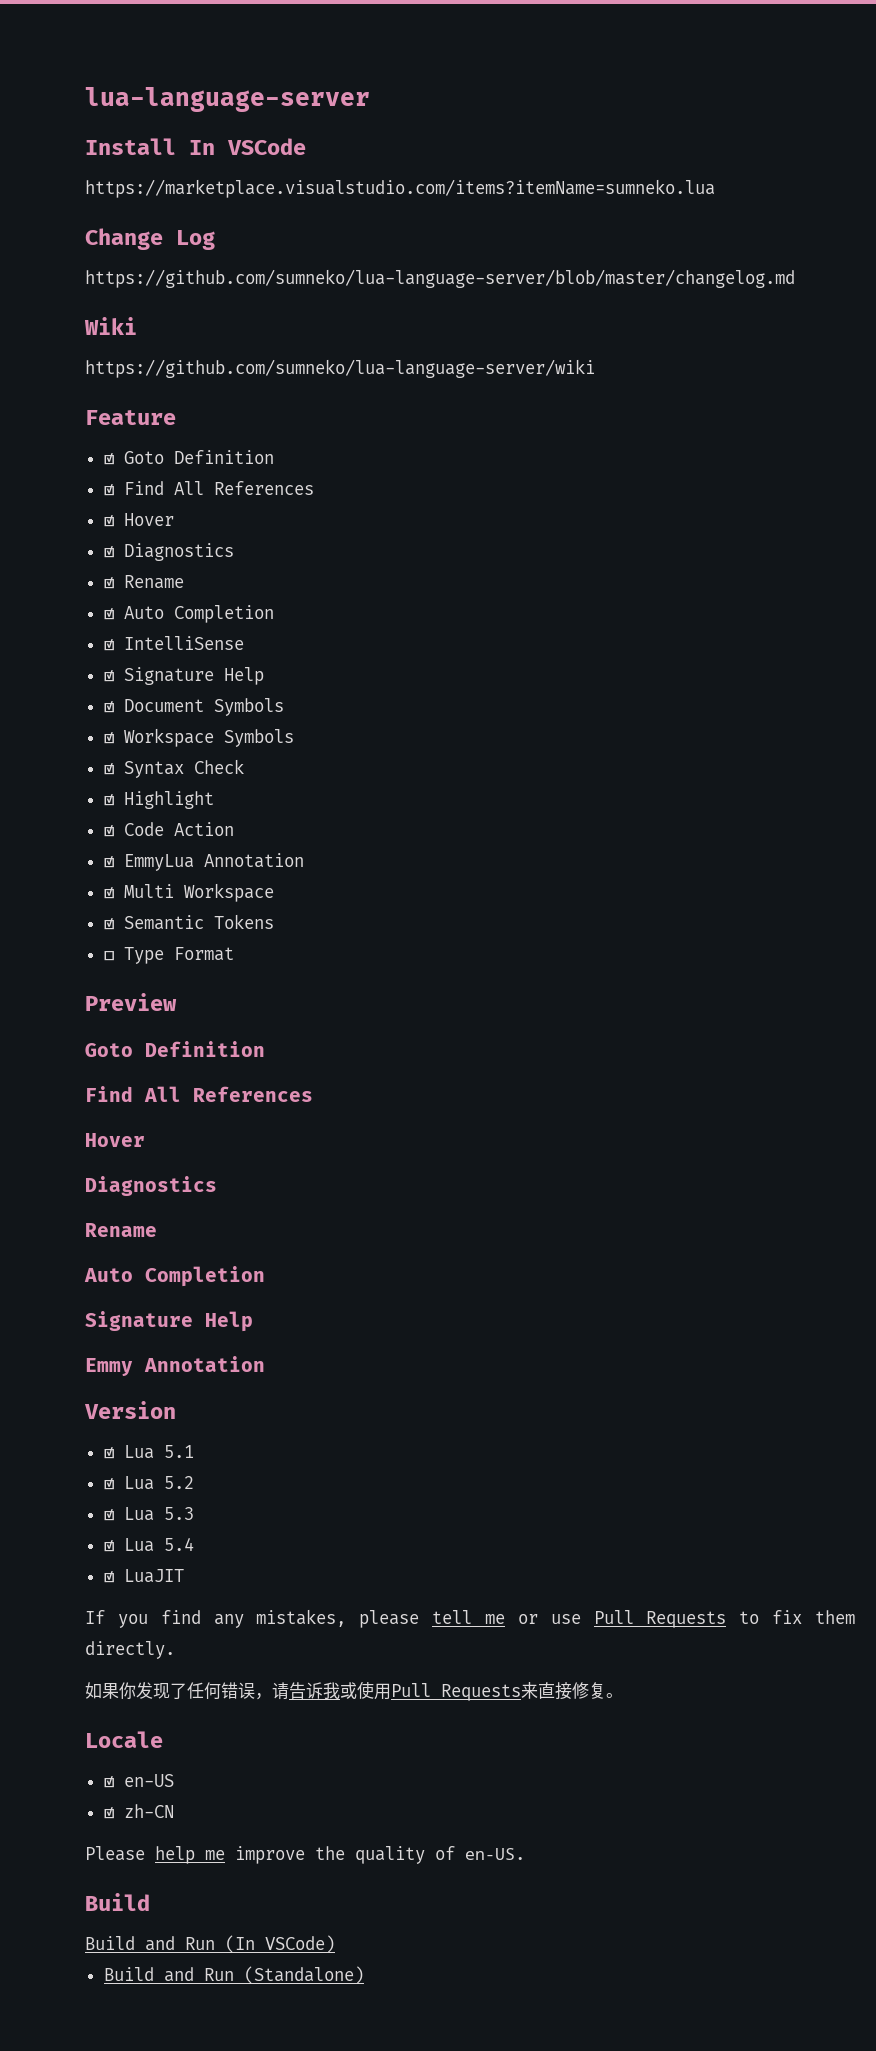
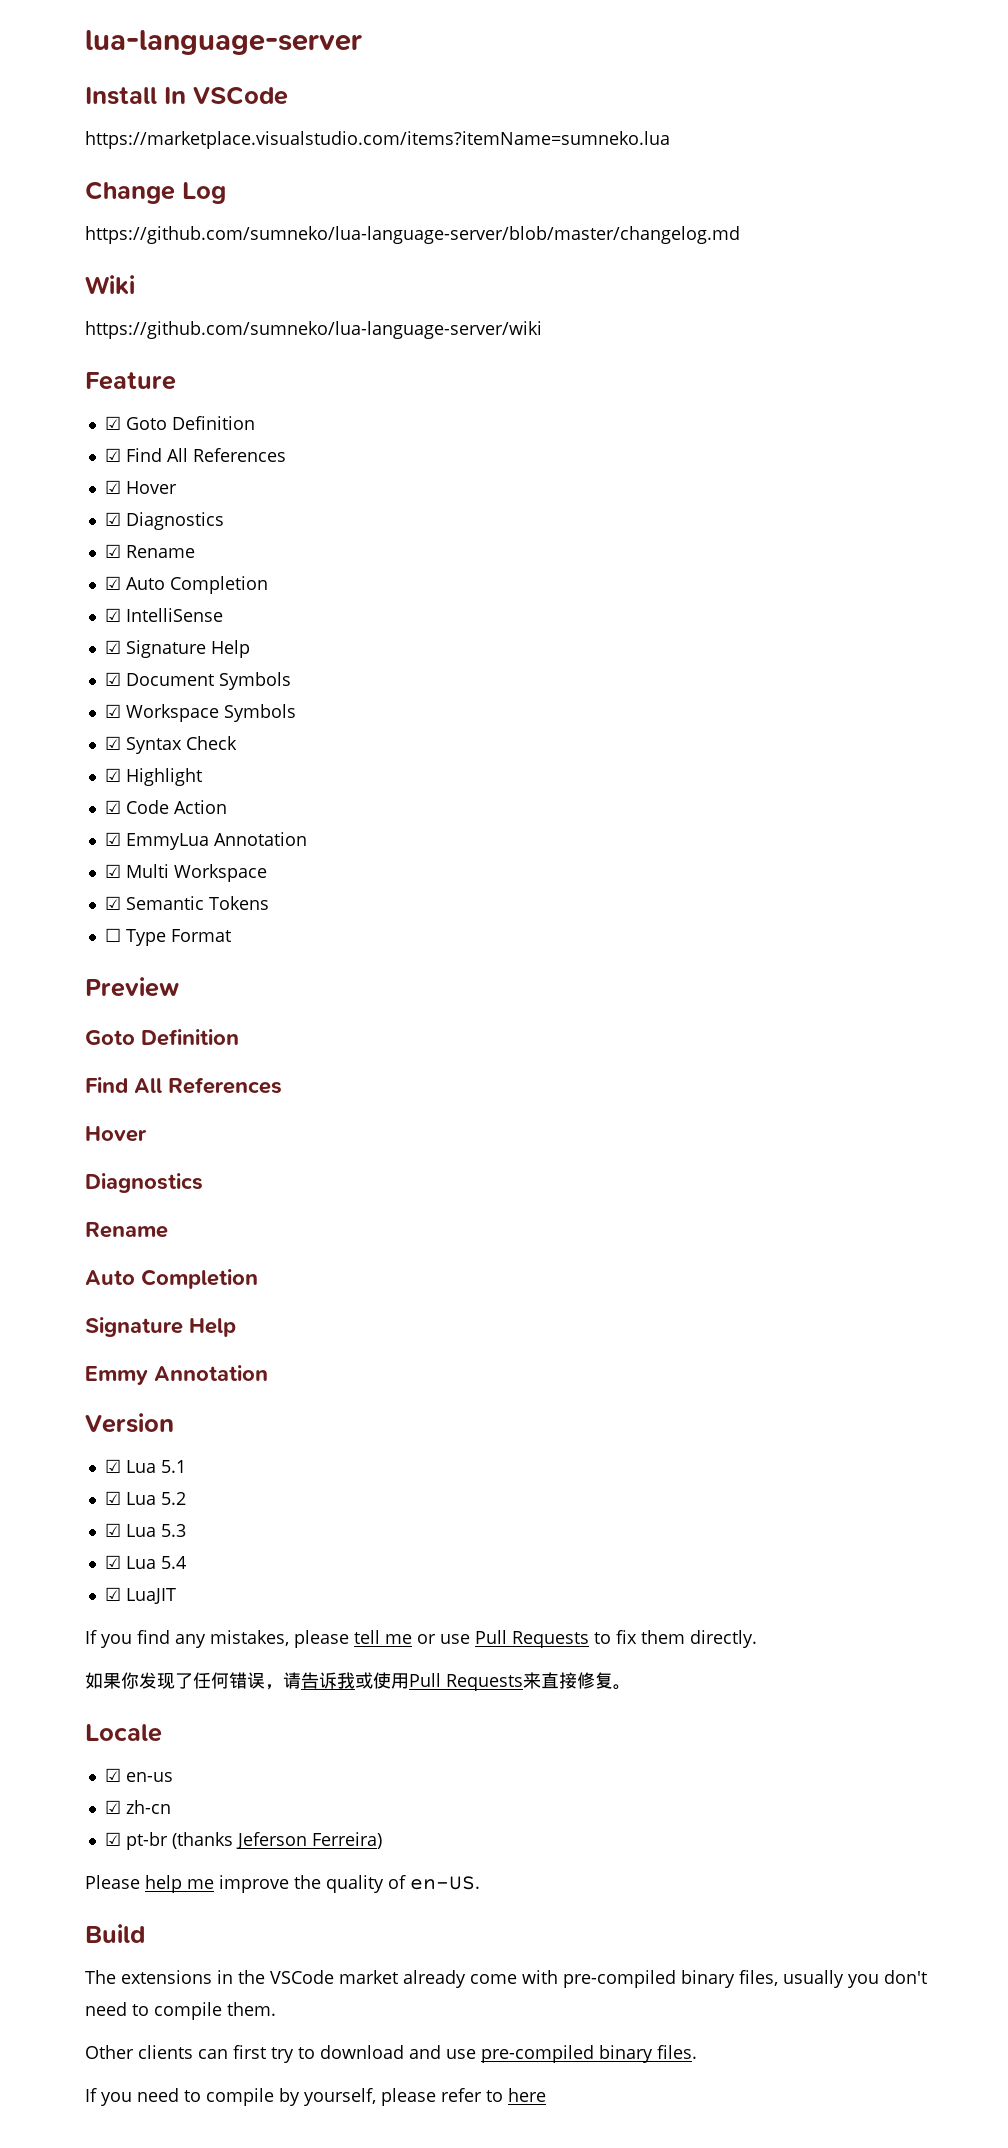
- ☑ en-US
- ☑ zh-CN
+ ☑ en-us
+ ☑ zh-cn
+ ☑ pt-br (thanks Jeferson Ferreira)
- Build and Run (In VSCode)
- Build and Run (Standalone)
+ The extensions in the VSCode market already come with pre-compiled binary files, usually you don't need to compile them.
+ Other clients can first try to download and use pre-compiled binary files.
+ If you need to compile by yourself, please refer to here

